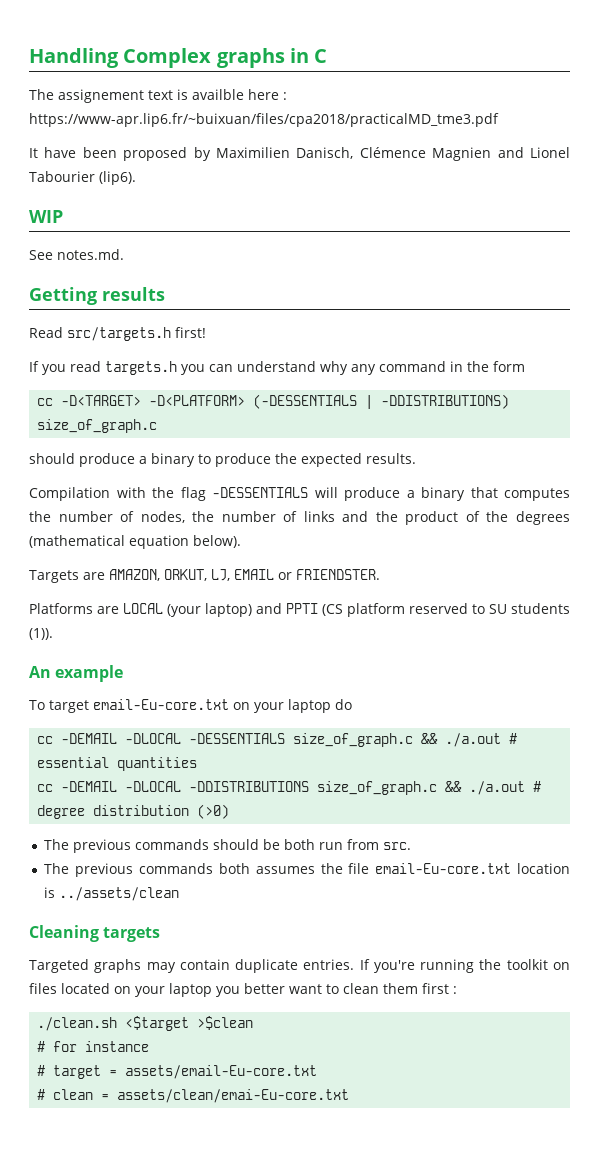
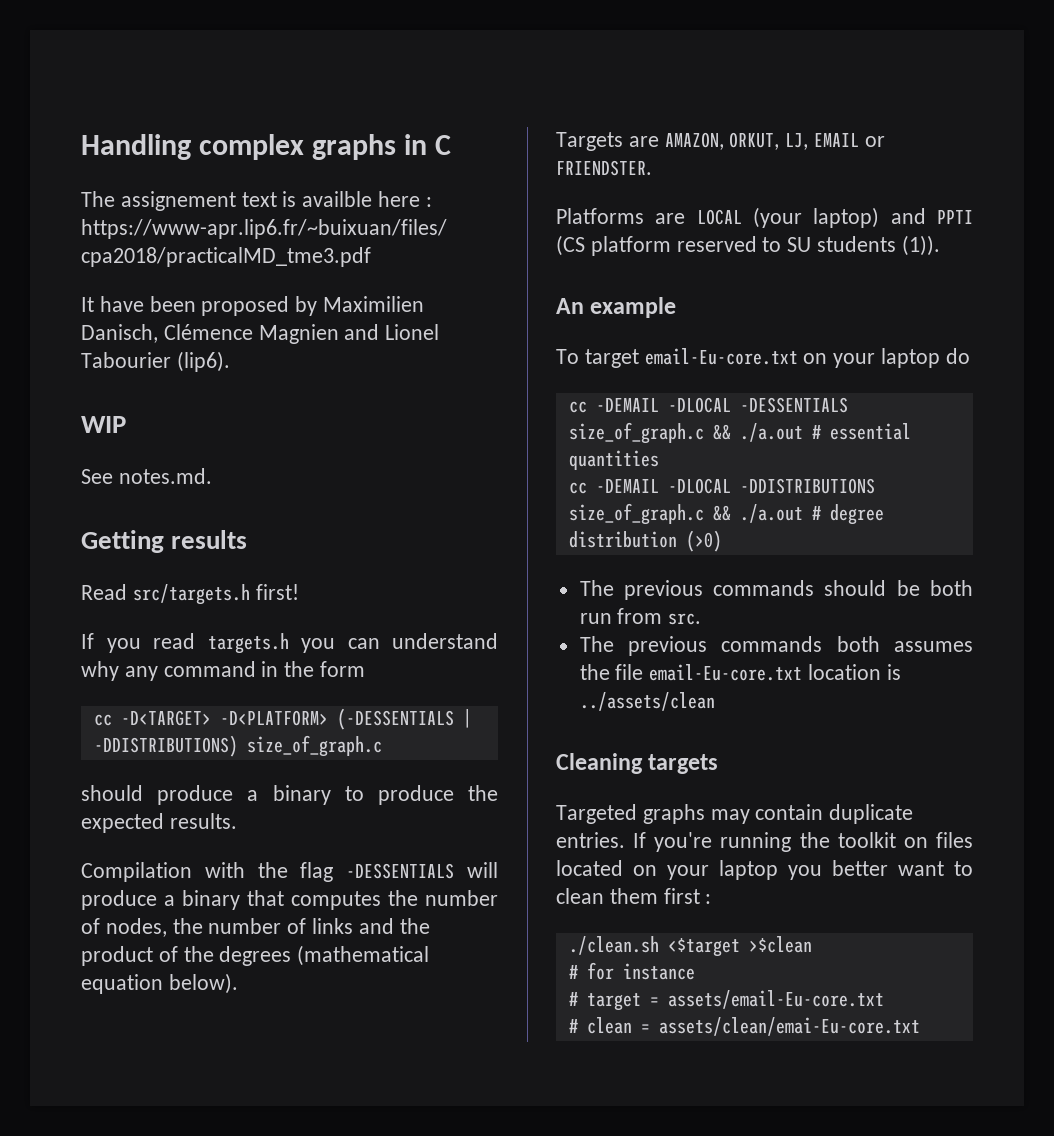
- Handling Complex graphs in C
+ Handling complex graphs in C

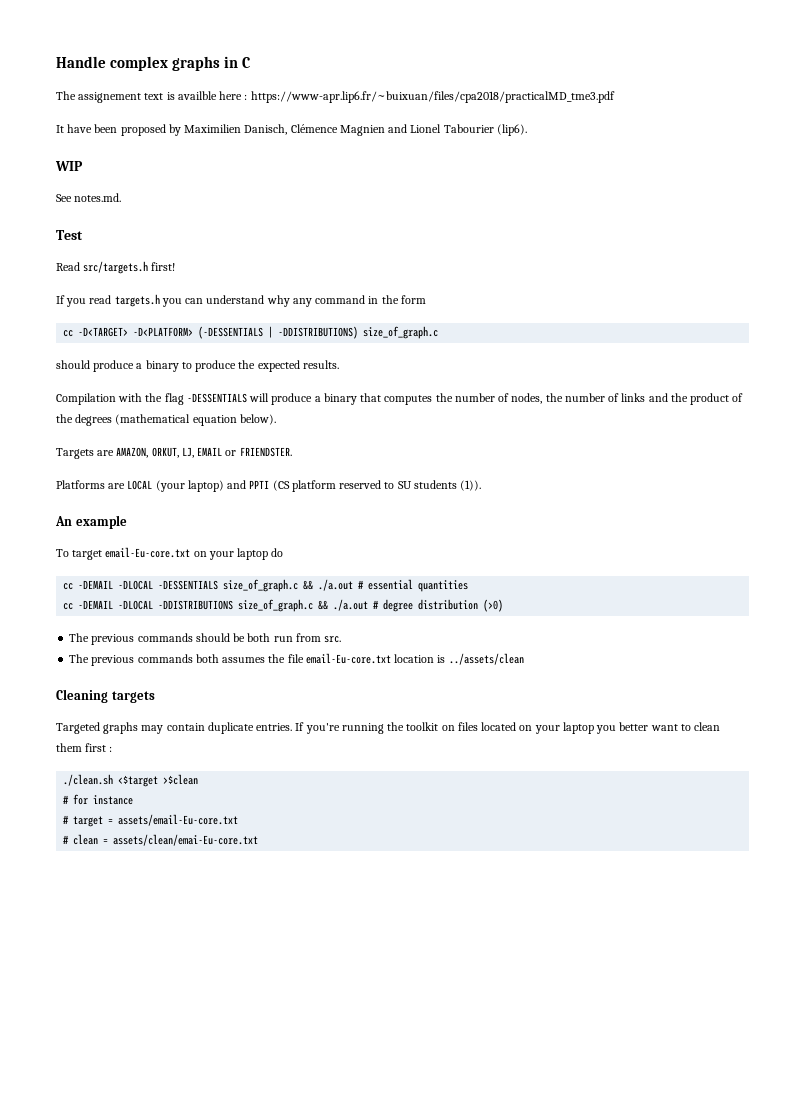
- Handling complex graphs in C
+ Handle complex graphs in C
- Getting results
+ Test

